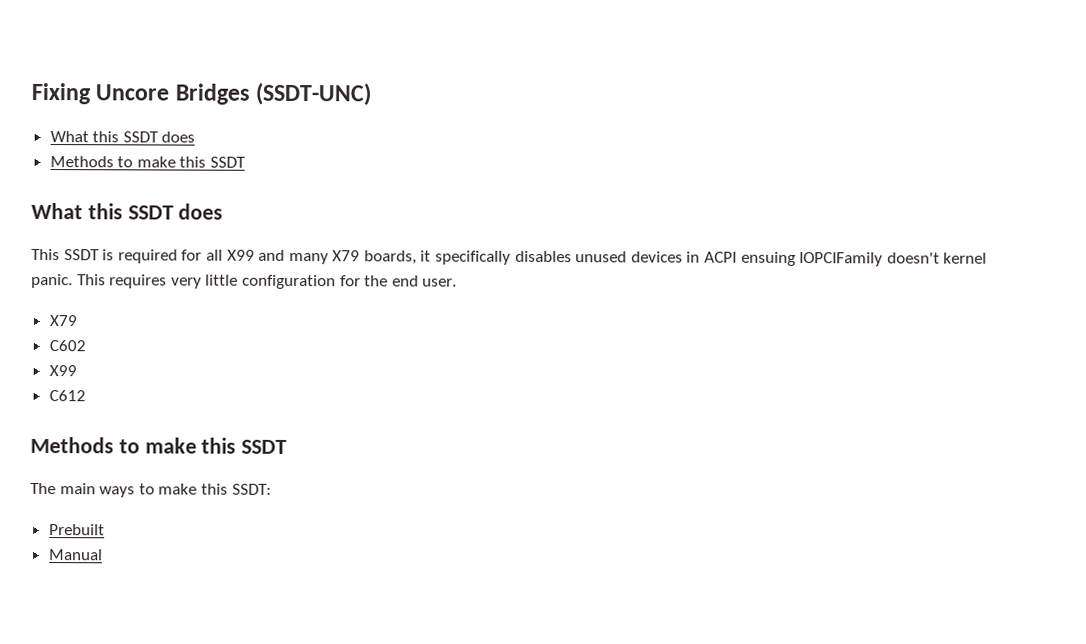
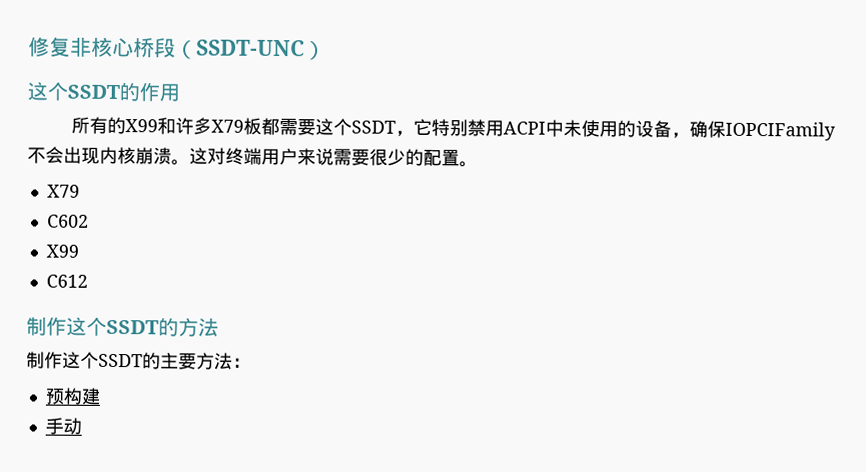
- Fixing Uncore Bridges (SSDT-UNC)
- What this SSDT does
- Methods to make this SSDT
- What this SSDT does
- This SSDT is required for all X99 and many X79 boards, it specifically disables unused devices in ACPI ensuing IOPCIFamily doesn't kernel panic. This requires very little configuration for the end user.
+ 修复非核心桥段（SSDT-UNC）
+ 这个SSDT的作用
+ 所有的X99和许多X79板都需要这个SSDT，它特别禁用ACPI中未使用的设备，确保IOPCIFamily不会出现内核崩溃。这对终端用户来说需要很少的配置。
  X79
  C602
  X99
  C612
- Methods to make this SSDT
- The main ways to make this SSDT:
- Prebuilt
- Manual
+ 制作这个SSDT的方法
+ 制作这个SSDT的主要方法：
+ 预构建
+ 手动

